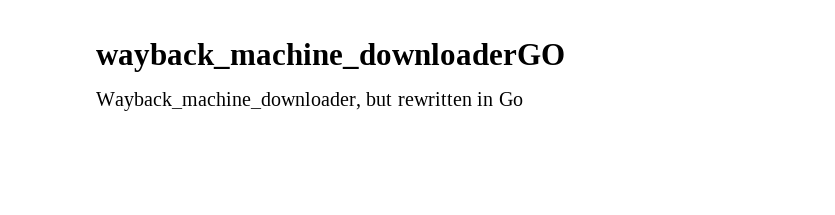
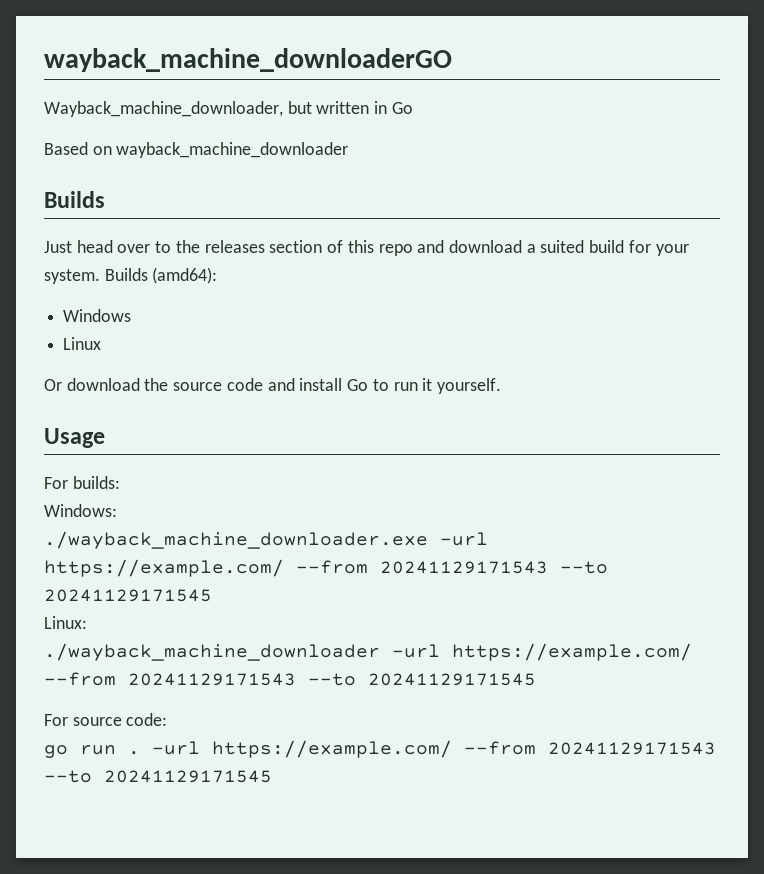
- Wayback_machine_downloader, but rewritten in Go
+ Wayback_machine_downloader, but written in Go
+ Based on wayback_machine_downloader
+ Builds
+ Just head over to the releases section of this repo and download a suited build for your system. Builds (amd64):
+ Windows
+ Linux
+ Or download the source code and install Go to run it yourself.
+ Usage
+ For builds:
+ Windows:
+ ./wayback_machine_downloader.exe -url https://example.com/ --from 20241129171543 --to 20241129171545
+ Linux:
+ ./wayback_machine_downloader -url https://example.com/ --from 20241129171543 --to 20241129171545
+ For source code:
+ go run . -url https://example.com/ --from 20241129171543 --to 20241129171545

